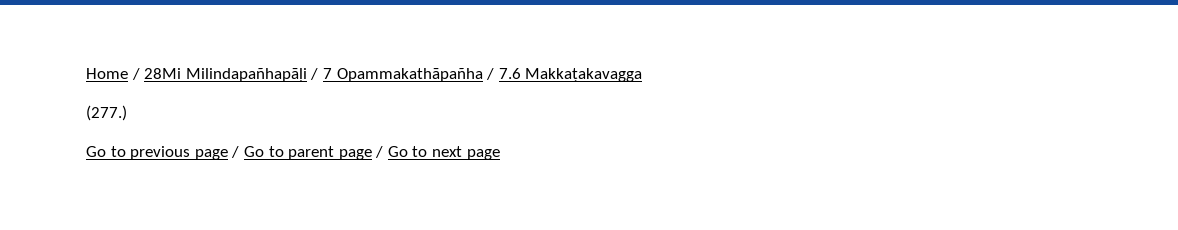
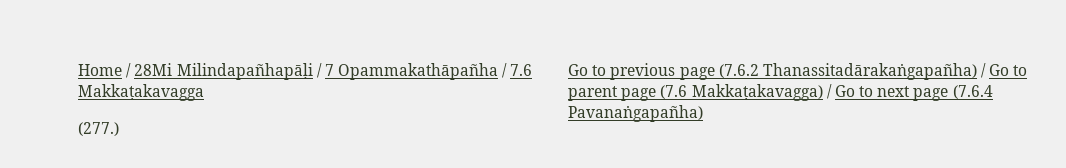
- Go to previous page / Go to parent page / Go to next page
+ Go to previous page (7.6.2 Thanassitadārakaṅgapañha) / Go to parent page (7.6 Makkaṭakavagga) / Go to next page (7.6.4 Pavanaṅgapañha)

